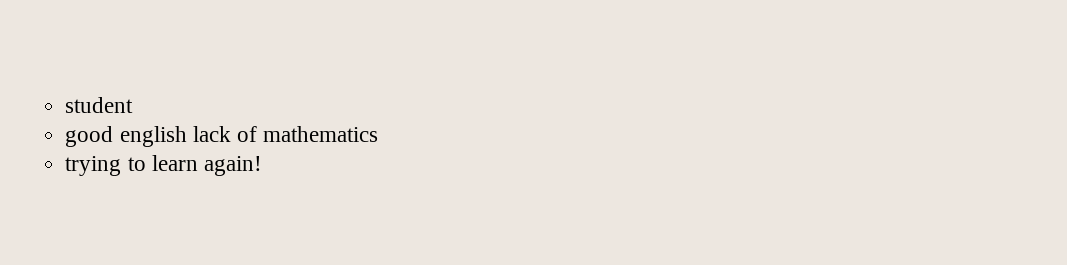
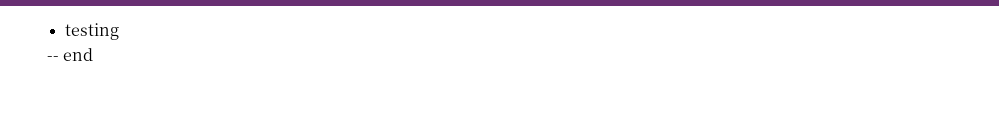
- student
- good english lack of mathematics
- trying to learn again!
+ testing
+ -- end

